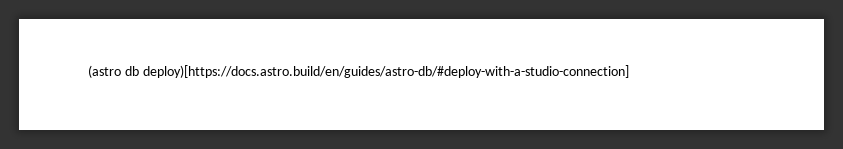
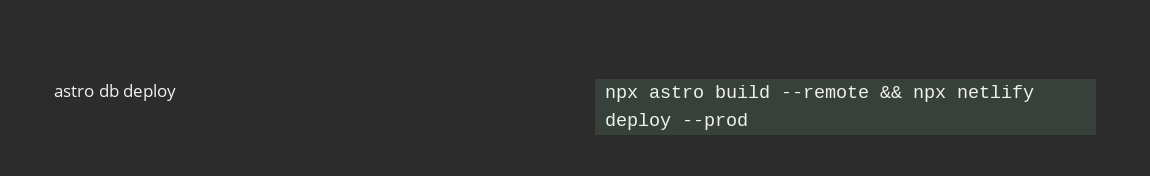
- (astro db deploy)[https://docs.astro.build/en/guides/astro-db/#deploy-with-a-studio-connection]
+ astro db deploy
+ npx astro build --remote && npx netlify deploy --prod

